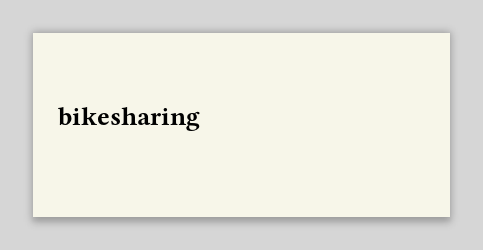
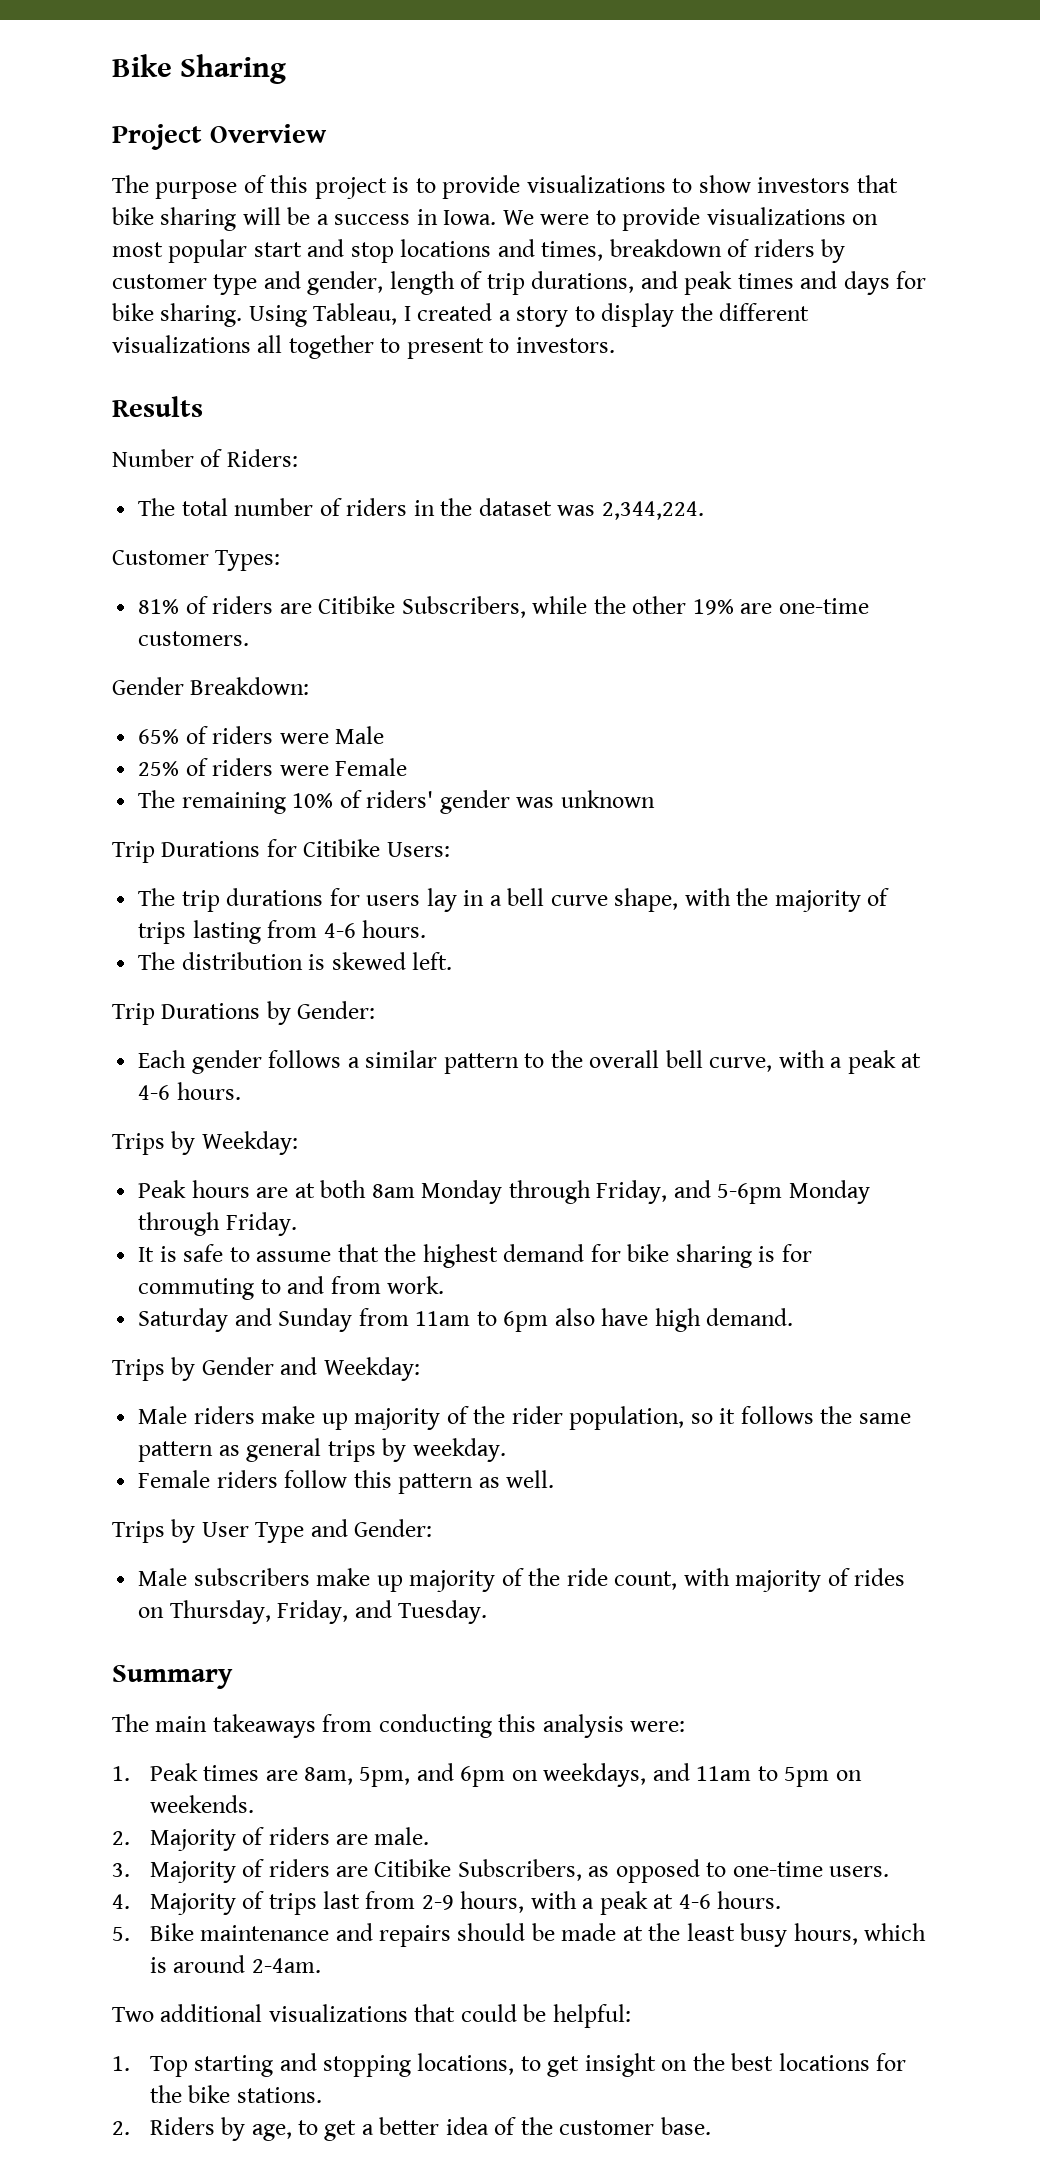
- bikesharing
+ Bike Sharing
+ Project Overview
+ The purpose of this project is to provide visualizations to show investors that bike sharing will be a success in Iowa. We were to provide visualizations on most popular start and stop locations and times, breakdown of riders by customer type and gender, length of trip durations, and peak times and days for bike sharing. Using Tableau, I created a story to display the different visualizations all together to present to investors.
+ Results
+ Number of Riders:
+ The total number of riders in the dataset was 2,344,224.
+ Customer Types:
+ 81% of riders are Citibike Subscribers, while the other 19% are one-time customers.
+ Gender Breakdown:
+ 65% of riders were Male
+ 25% of riders were Female
+ The remaining 10% of riders' gender was unknown
+ Trip Durations for Citibike Users:
+ The trip durations for users lay in a bell curve shape, with the majority of trips lasting from 4-6 hours.
+ The distribution is skewed left.
+ Trip Durations by Gender:
+ Each gender follows a similar pattern to the overall bell curve, with a peak at 4-6 hours.
+ Trips by Weekday:
+ Peak hours are at both 8am Monday through Friday, and 5-6pm Monday through Friday.
+ It is safe to assume that the highest demand for bike sharing is for commuting to and from work.
+ Saturday and Sunday from 11am to 6pm also have high demand.
+ Trips by Gender and Weekday:
+ Male riders make up majority of the rider population, so it follows the same pattern as general trips by weekday.
+ Female riders follow this pattern as well.
+ Trips by User Type and Gender:
+ Male subscribers make up majority of the ride count, with majority of rides on Thursday, Friday, and Tuesday.
+ Summary
+ The main takeaways from conducting this analysis were:
+ 1. Peak times are 8am, 5pm, and 6pm on weekdays, and 11am to 5pm on weekends.
+ 2. Majority of riders are male.
+ 3. Majority of riders are Citibike Subscribers, as opposed to one-time users.
+ 4. Majority of trips last from 2-9 hours, with a peak at 4-6 hours.
+ 5. Bike maintenance and repairs should be made at the least busy hours, which is around 2-4am.
+ Two additional visualizations that could be helpful:
+ 1. Top starting and stopping locations, to get insight on the best locations for the bike stations.
+ 2. Riders by age, to get a better idea of the customer base.

